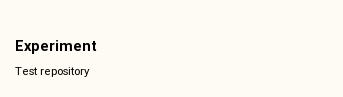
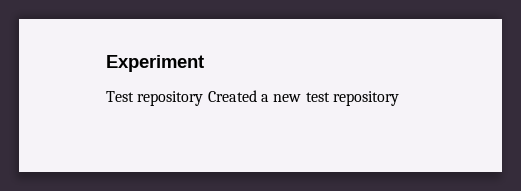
- Test repository
+ Test repository Created a new test repository

